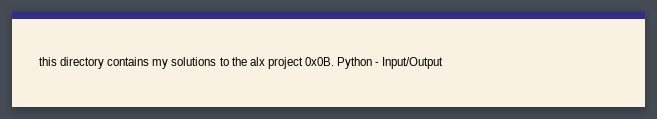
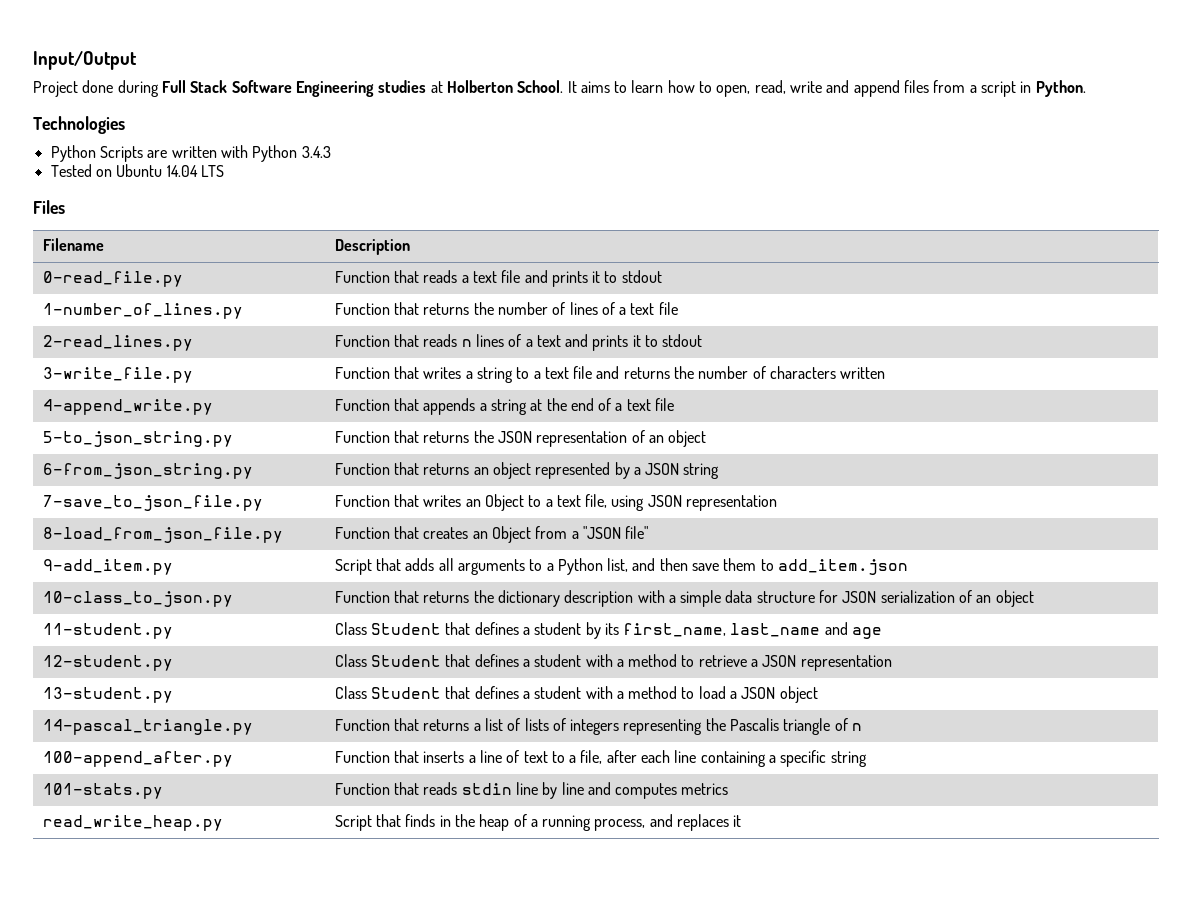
- this directory contains my solutions to the alx project 0x0B. Python - Input/Output
+ Input/Output
+ Project done during Full Stack Software Engineering studies at Holberton School. It aims to learn how to open, read, write and append files from a script in Python.
+ Technologies
+ Python Scripts are written with Python 3.4.3
+ Tested on Ubuntu 14.04 LTS
+ Files
+ Filename | Description
+ 0-read_file.py | Function that reads a text file and prints it to stdout
+ 1-number_of_lines.py | Function that returns the number of lines of a text file
+ 2-read_lines.py | Function that reads n lines of a text and prints it to stdout
+ 3-write_file.py | Function that writes a string to a text file and returns the number of characters written
+ 4-append_write.py | Function that appends a string at the end of a text file
+ 5-to_json_string.py | Function that returns the JSON representation of an object
+ 6-from_json_string.py | Function that returns an object represented by a JSON string
+ 7-save_to_json_file.py | Function that writes an Object to a text file, using JSON representation
+ 8-load_from_json_file.py | Function that creates an Object from a "JSON file"
+ 9-add_item.py | Script that adds all arguments to a Python list, and then save them to add_item.json
+ 10-class_to_json.py | Function that returns the dictionary description with a simple data structure for JSON serialization of an object
+ 11-student.py | Class Student that defines a student by its first_name, last_name and age
+ 12-student.py | Class Student that defines a student with a method to retrieve a JSON representation
+ 13-student.py | Class Student that defines a student with a method to load a JSON object
+ 14-pascal_triangle.py | Function that returns a list of lists of integers representing the Pascal¡s triangle of n
+ 100-append_after.py | Function that inserts a line of text to a file, after each line containing a specific string
+ 101-stats.py | Function that reads stdin line by line and computes metrics
+ read_write_heap.py | Script that finds in the heap of a running process, and replaces it

